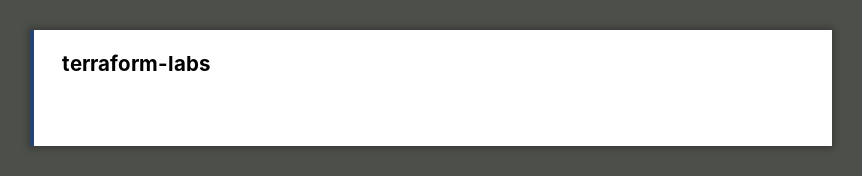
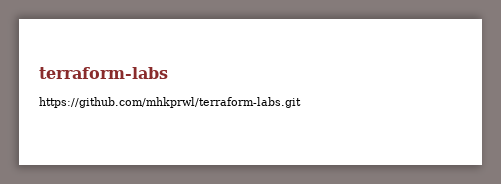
+ https://github.com/mhkprwl/terraform-labs.git

